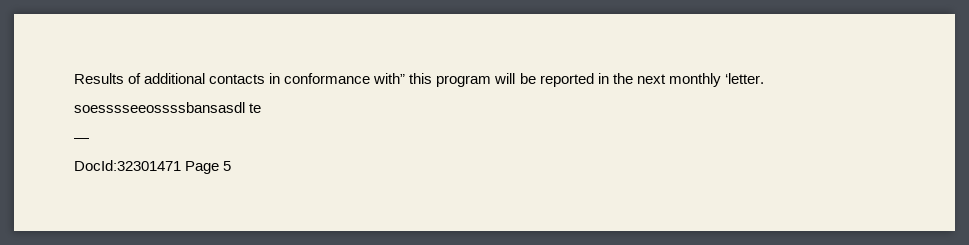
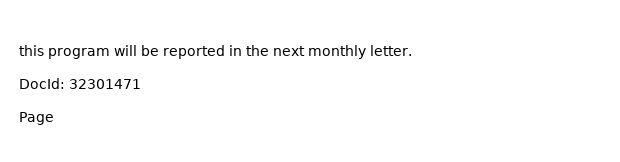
- Results of additional contacts in conformance with” this program will be reported in the next monthly ‘letter.
- soesssseeossssbansasdl te
- —
- DocId:32301471 Page 5
+ this program will be reported in the next monthly letter.
+ DocId: 32301471
+ Page

